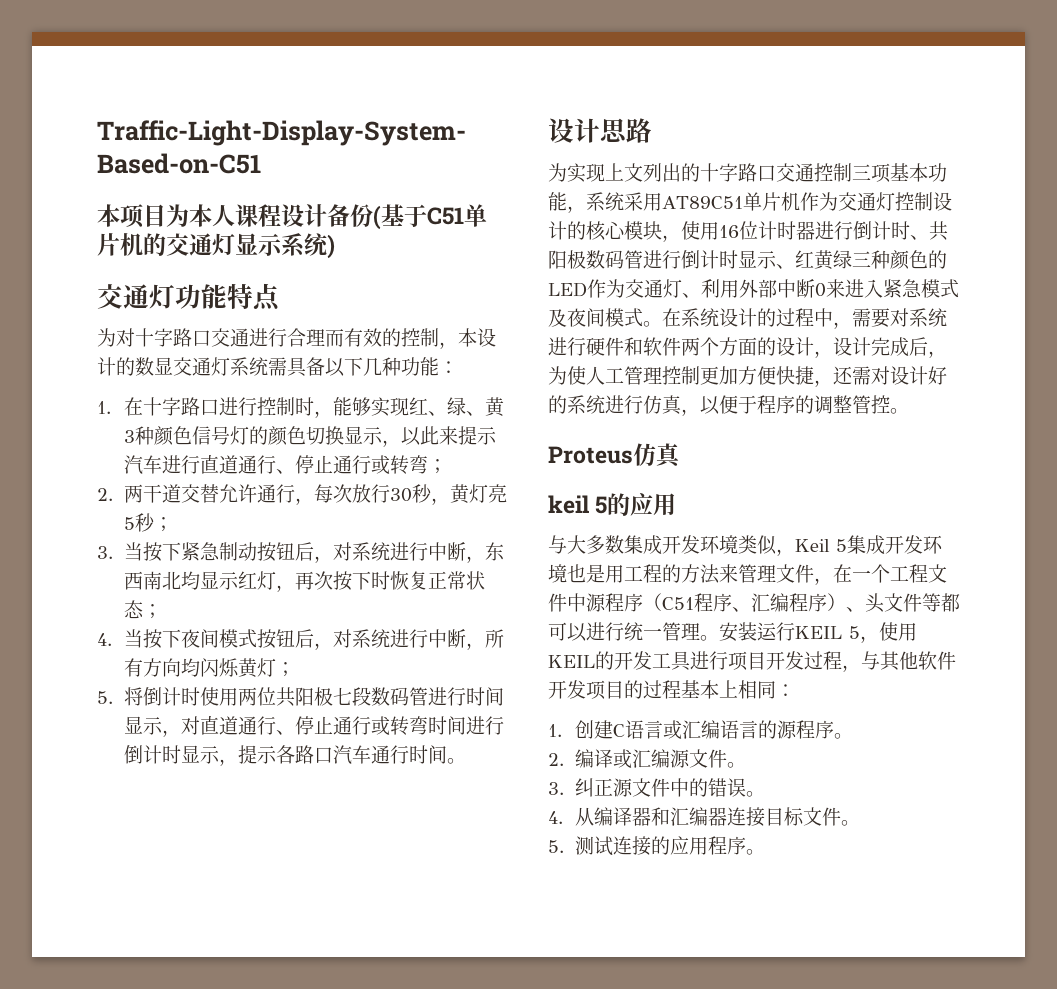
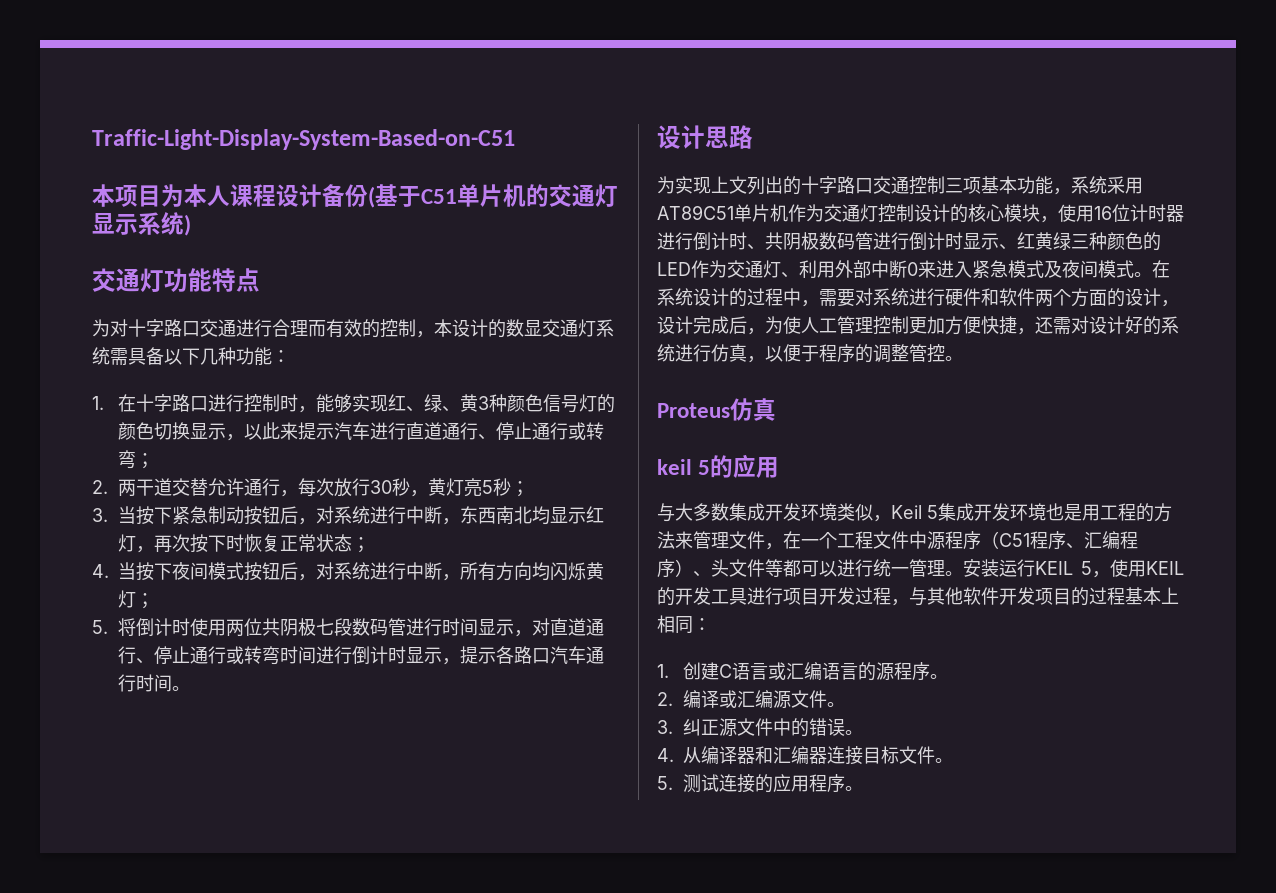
- 5.将倒计时使用两位共阳极七段数码管进行时间显示，对直道通行、停止通行或转弯时间进行倒计时显示，提示各路口汽车通行时间。
+ 5.将倒计时使用两位共阴极七段数码管进行时间显示，对直道通行、停止通行或转弯时间进行倒计时显示，提示各路口汽车通行时间。
- 为实现上文列出的十字路口交通控制三项基本功能，系统采用AT89C51单片机作为交通灯控制设计的核心模块，使用16位计时器进行倒计时、共阳极数码管进行倒计时显示、红黄绿三种颜色的LED作为交通灯、利用外部中断0来进入紧急模式及夜间模式。
+ 为实现上文列出的十字路口交通控制三项基本功能，系统采用AT89C51单片机作为交通灯控制设计的核心模块，使用16位计时器进行倒计时、共阴极数码管进行倒计时显示、红黄绿三种颜色的LED作为交通灯、利用外部中断0来进入紧急模式及夜间模式。

